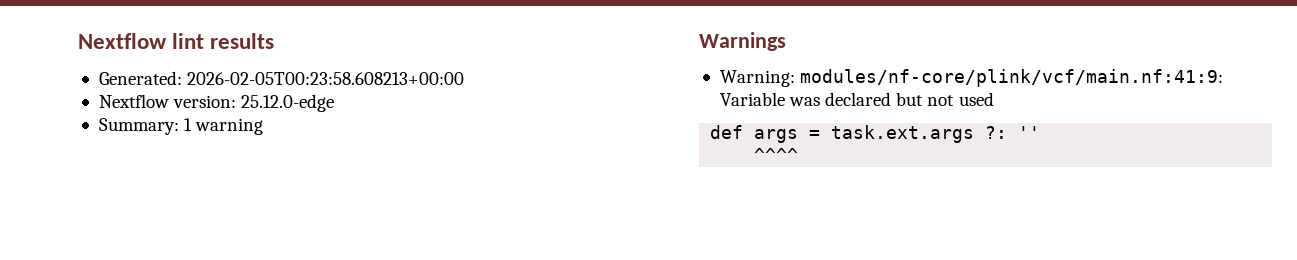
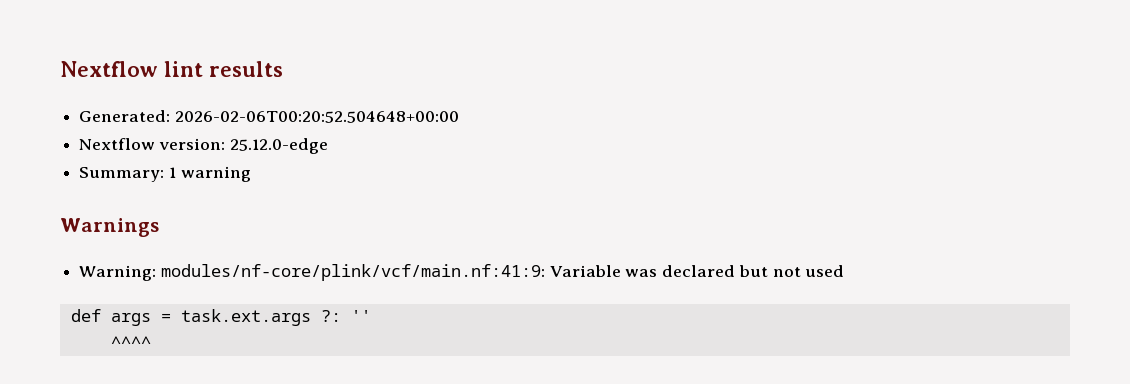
- Generated: 2026-02-05T00:23:58.608213+00:00
+ Generated: 2026-02-06T00:20:52.504648+00:00

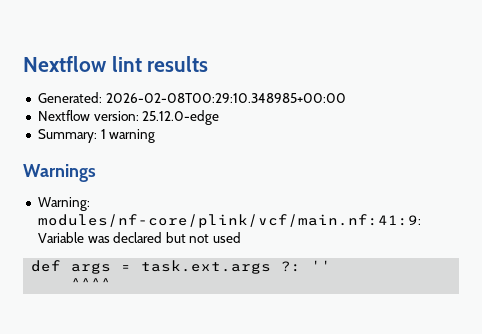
- Generated: 2026-02-06T00:20:52.504648+00:00
+ Generated: 2026-02-08T00:29:10.348985+00:00

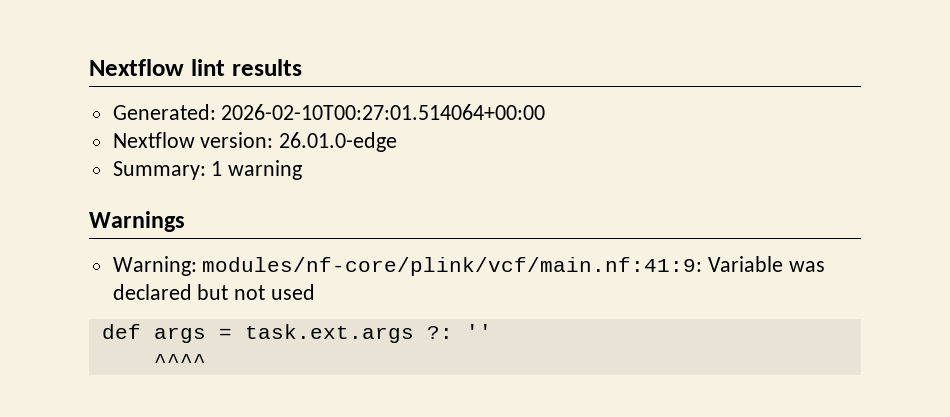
- Generated: 2026-02-08T00:29:10.348985+00:00
+ Generated: 2026-02-10T00:27:01.514064+00:00
- Nextflow version: 25.12.0-edge
+ Nextflow version: 26.01.0-edge

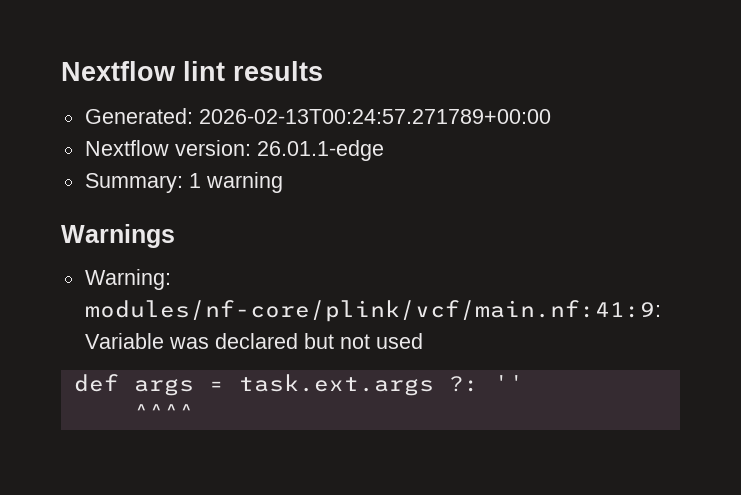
- Generated: 2026-02-10T00:27:01.514064+00:00
+ Generated: 2026-02-13T00:24:57.271789+00:00
- Nextflow version: 26.01.0-edge
+ Nextflow version: 26.01.1-edge

